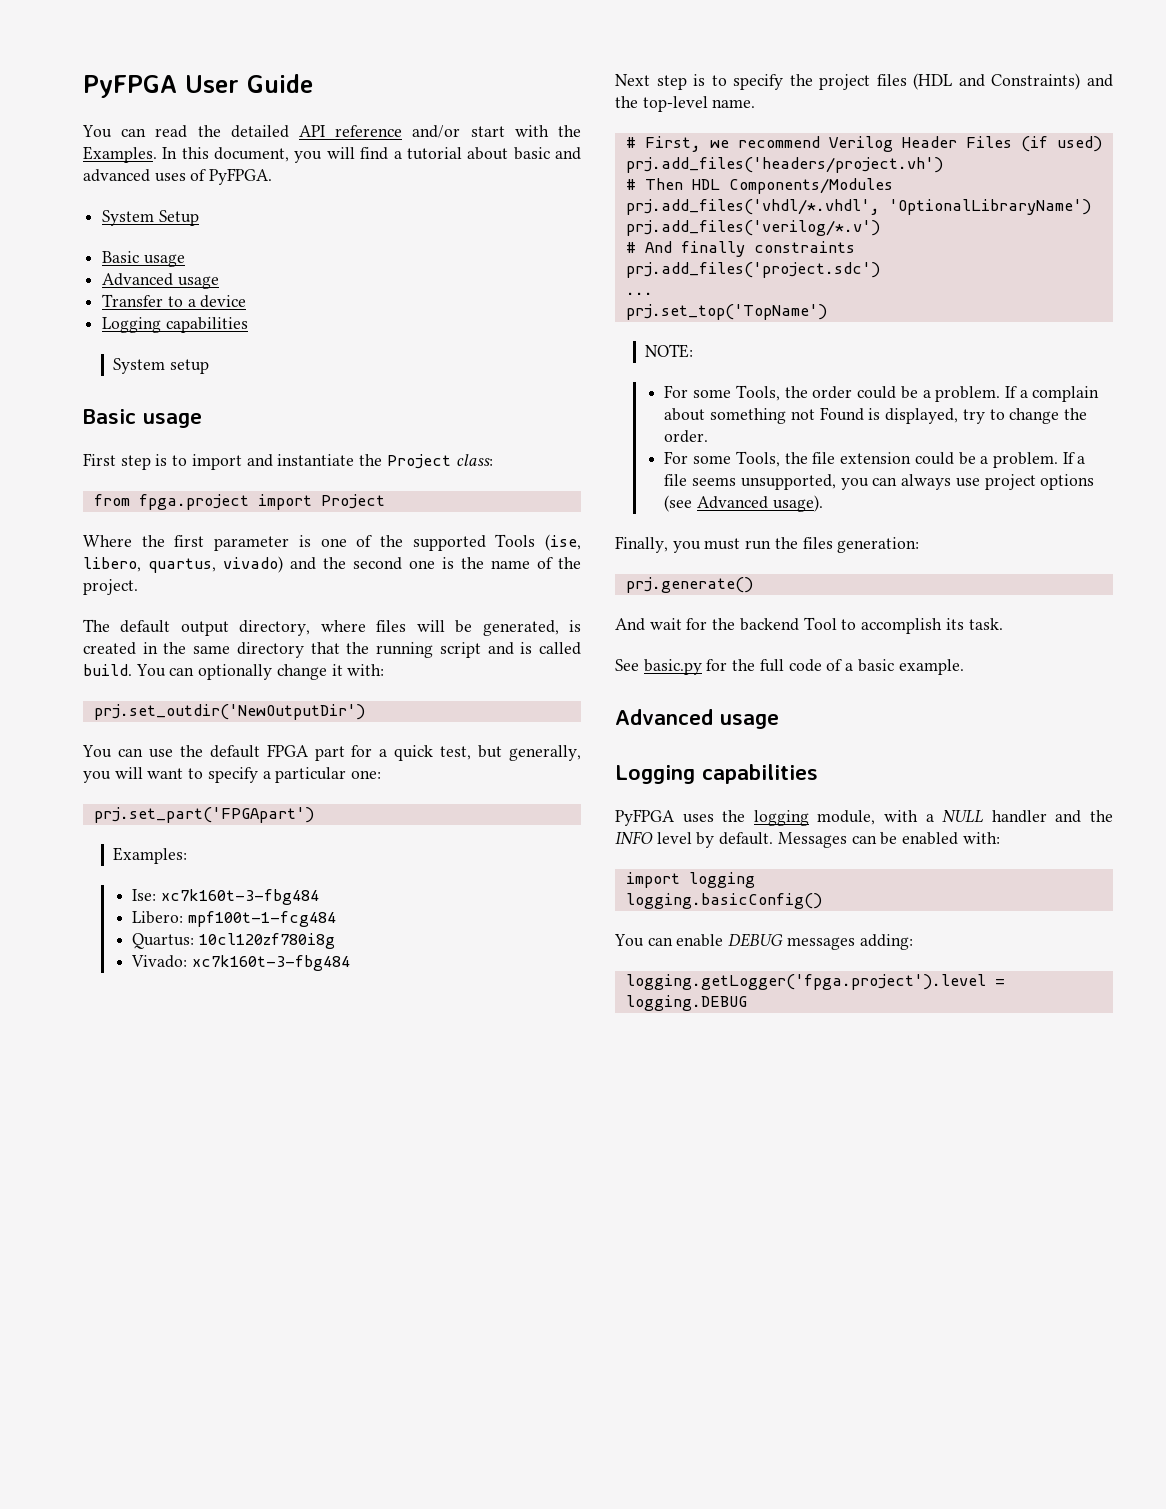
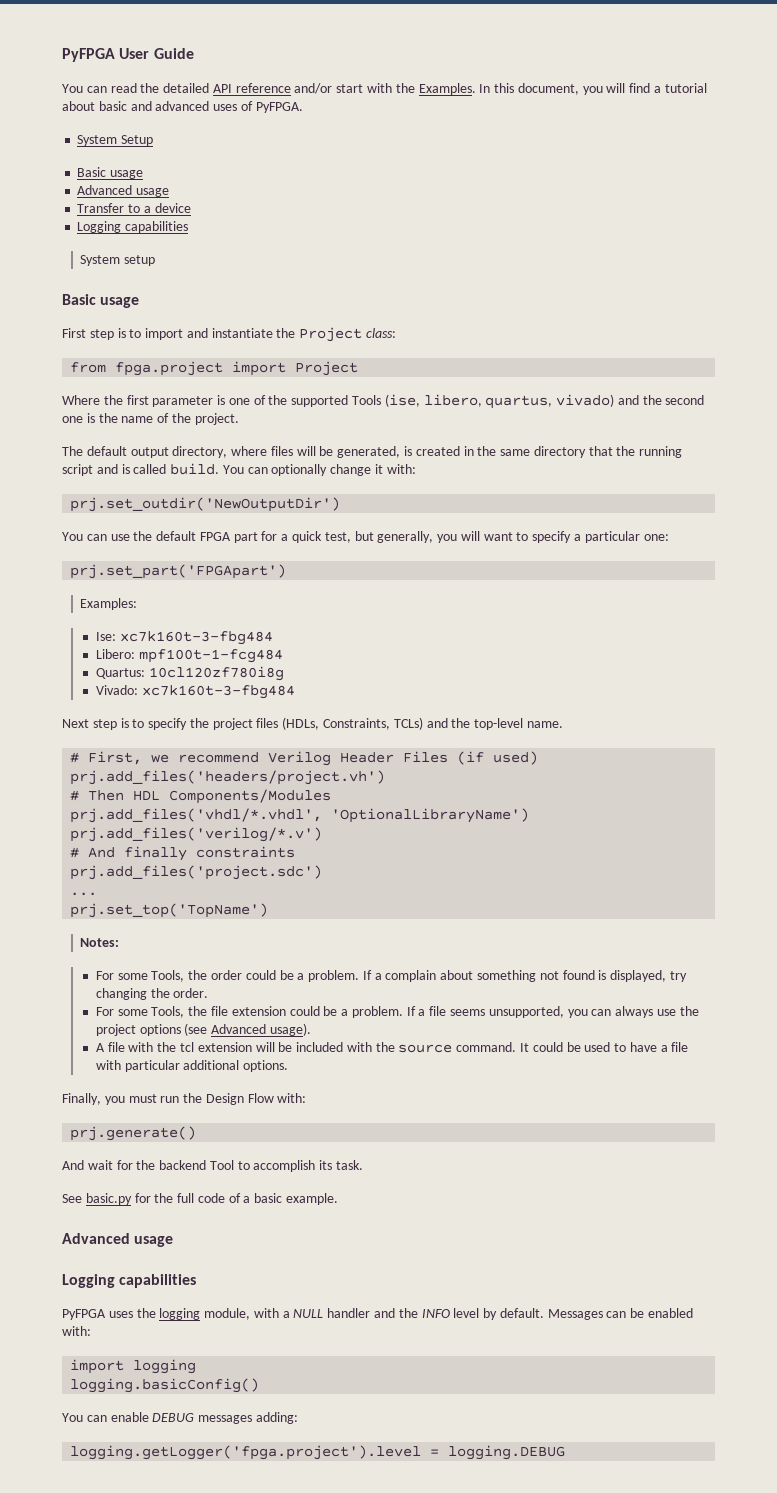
- Next step is to specify the project files (HDL and Constraints) and the top-level name.
+ Next step is to specify the project files (HDLs, Constraints, TCLs) and the top-level name.
- NOTE:
+ Notes:
- If a complain about something not Found is displayed, try to change the order.
+ If a complain about something not found is displayed, try changing the order.
- If a file seems unsupported, you can always use project options (see Advanced usage).
+ If a file seems unsupported, you can always use the project options (see Advanced usage).
+ A file with the tcl extension will be included with the source command. It could be used to have a file with particular additional options.
- Finally, you must run the files generation:
+ Finally, you must run the Design Flow with:

